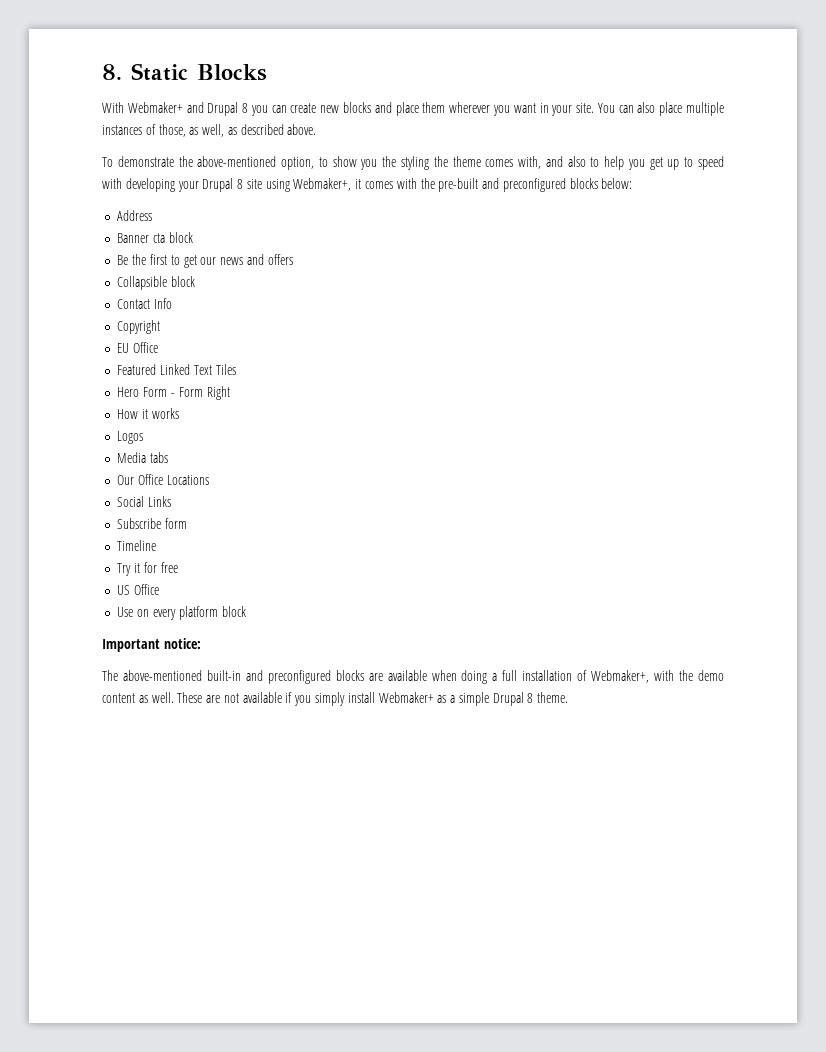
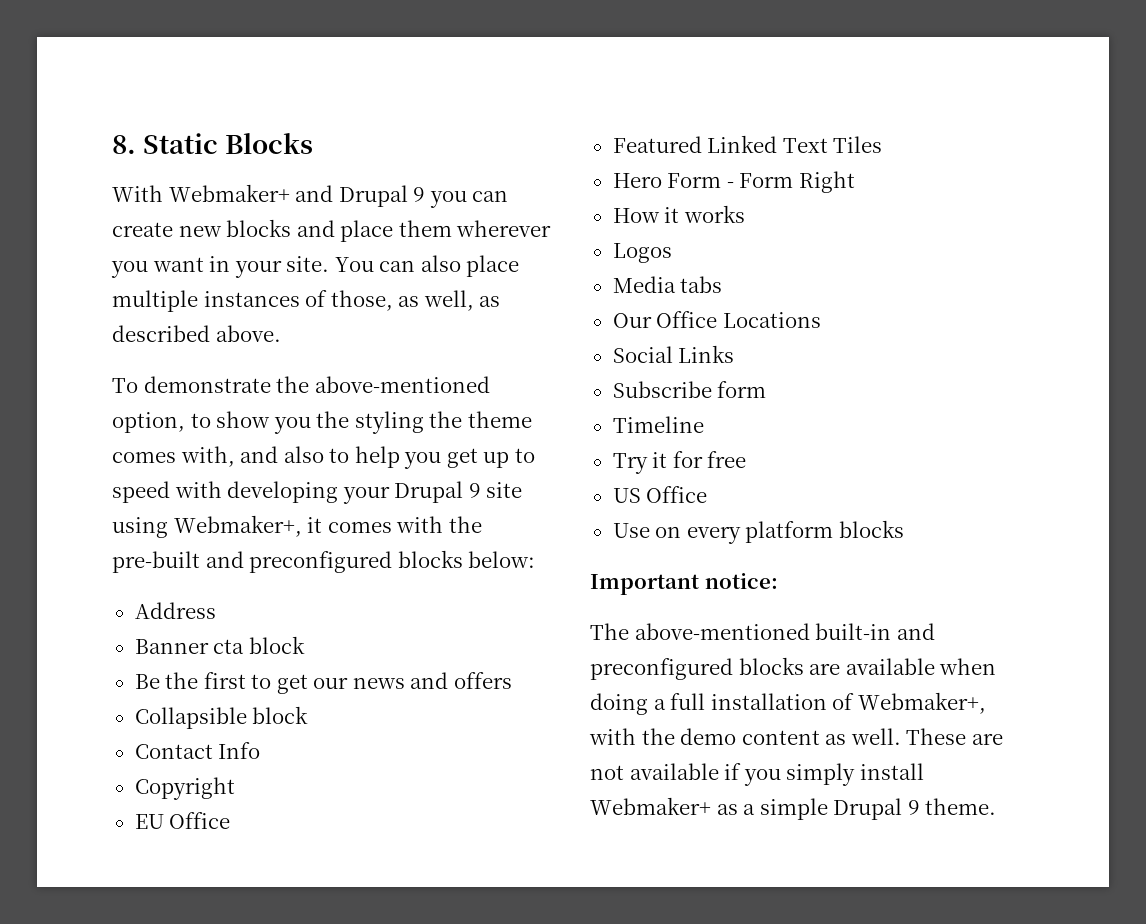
- With Webmaker+ and Drupal 8 you can create new blocks and place them wherever you want in your site.
+ With Webmaker+ and Drupal 9 you can create new blocks and place them wherever you want in your site.
- To demonstrate the above-mentioned option, to show you the styling the theme comes with, and also to help you get up to speed with developing your Drupal 8 site using Webmaker+, it comes with the pre-built and preconfigured blocks below:
+ To demonstrate the above-mentioned option, to show you the styling the theme comes with, and also to help you get up to speed with developing your Drupal 9 site using Webmaker+, it comes with the pre-built and preconfigured blocks below:
- Use on every platform block
+ Use on every platform blocks
- These are not available if you simply install Webmaker+ as a simple Drupal 8 theme.
+ These are not available if you simply install Webmaker+ as a simple Drupal 9 theme.

